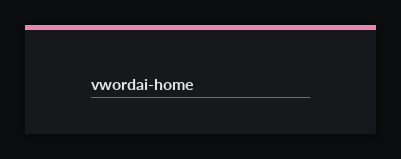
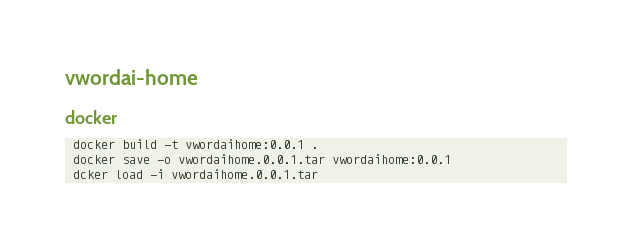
  vwordai-home
+ docker
+ docker build -t vwordaihome:0.0.1 .
+ docker save -o vwordaihome.0.0.1.tar vwordaihome:0.0.1
+ dcker load -i vwordaihome.0.0.1.tar

